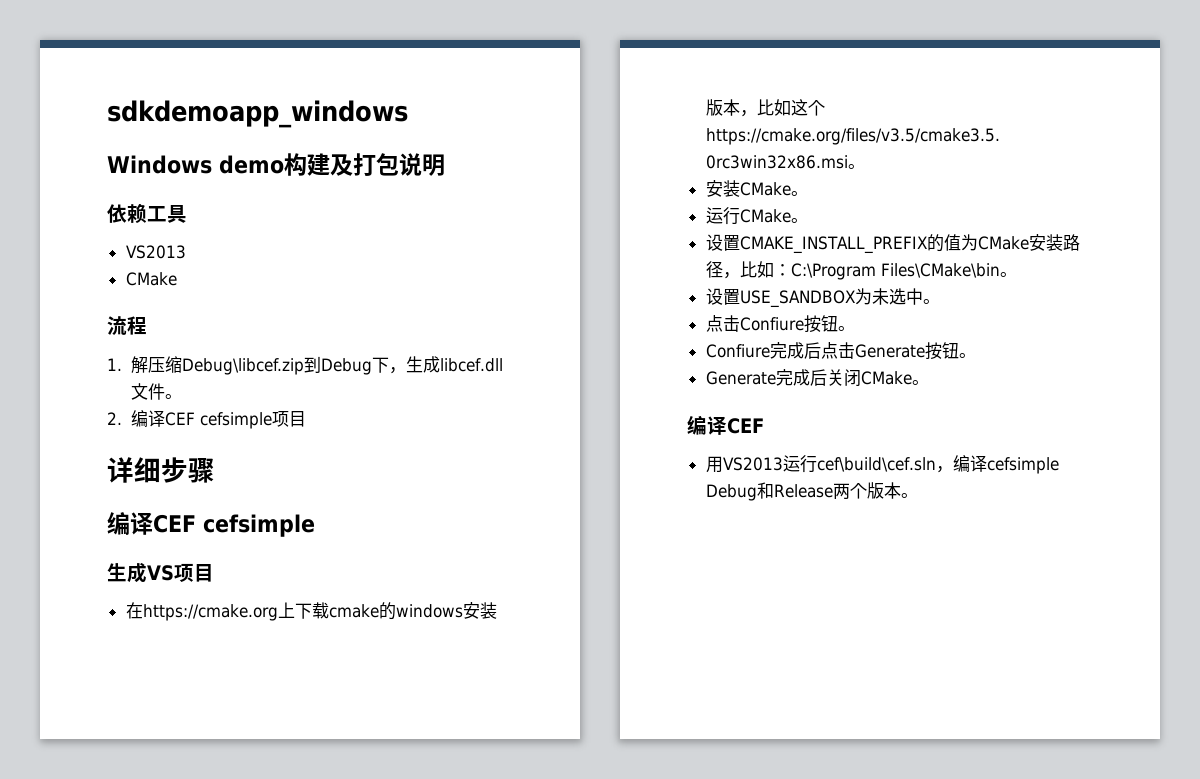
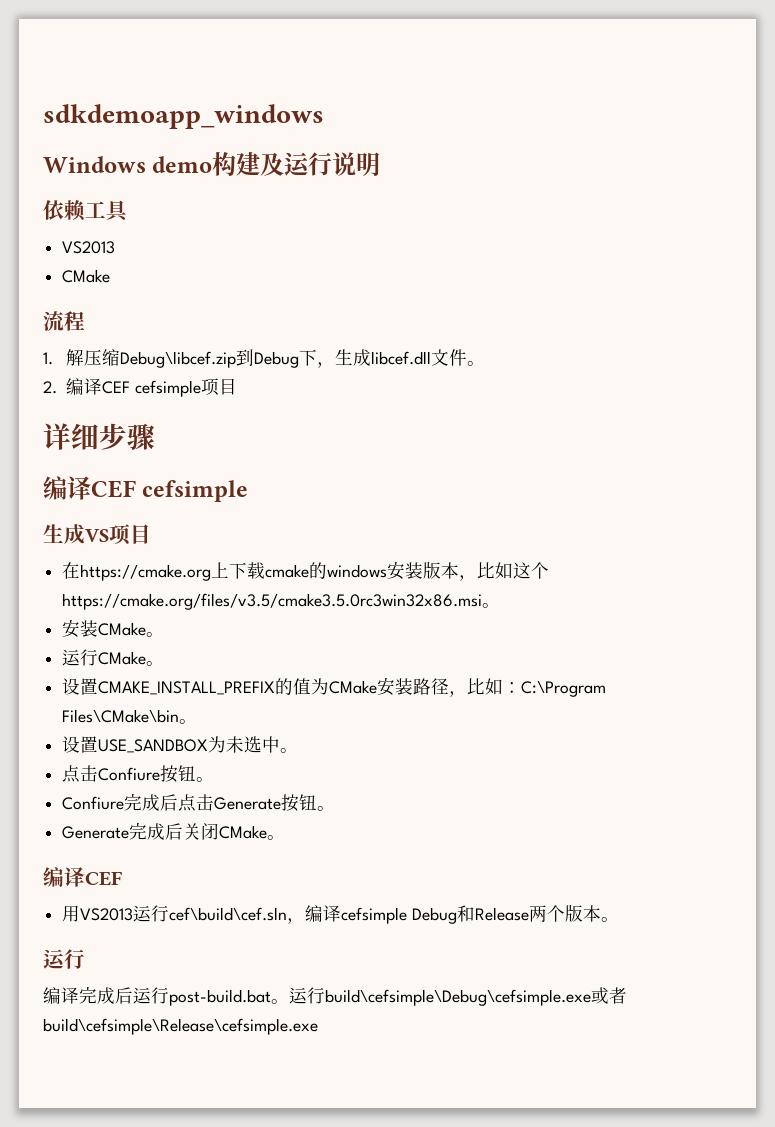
- Windows demo构建及打包说明
+ Windows demo构建及运行说明
  用VS2013运行cef\build\cef.sln，编译cefsimple Debug和Release两个版本。
+ 运行
+ 编译完成后运行post-build.bat。运行build\cefsimple\Debug\cefsimple.exe或者build\cefsimple\Release\cefsimple.exe

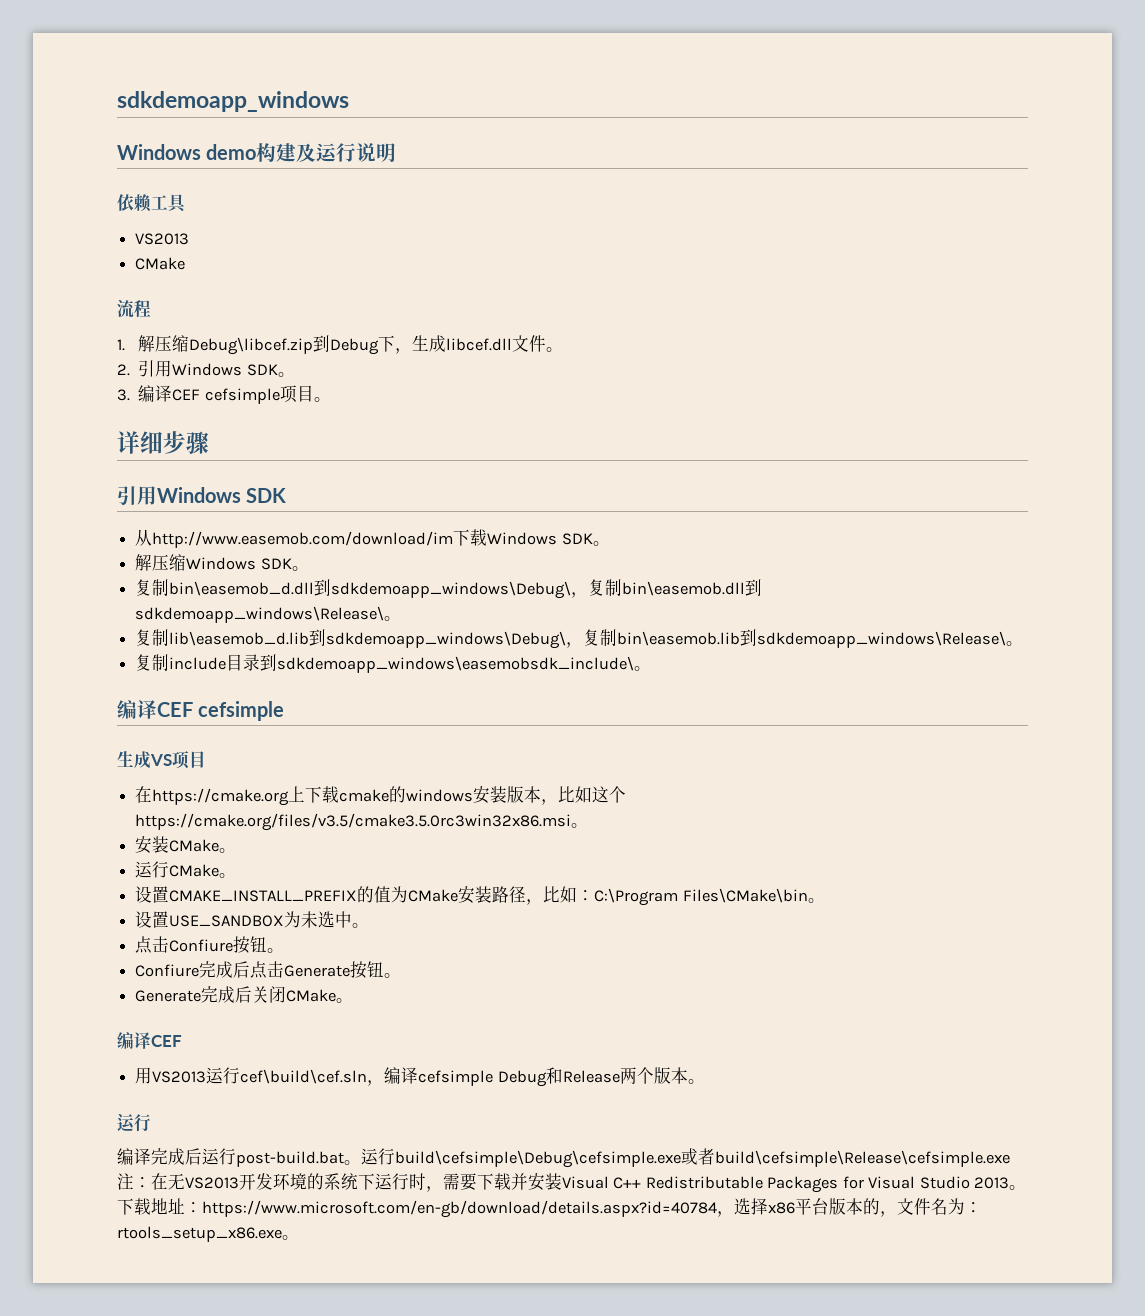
- 2.编译CEF cefsimple项目
+ 2.引用Windows SDK。
+ 3.编译CEF cefsimple项目。
  详细步骤
+ 引用Windows SDK
+ 从http://www.easemob.com/download/im下载Windows SDK。
+ 解压缩Windows SDK。
+ 复制bin\easemob_d.dll到sdkdemoapp_windows\Debug\，复制bin\easemob.dll到sdkdemoapp_windows\Release\。
+ 复制lib\easemob_d.lib到sdkdemoapp_windows\Debug\，复制bin\easemob.lib到sdkdemoapp_windows\Release\。
+ 复制include目录到sdkdemoapp_windows\easemobsdk_include\。
- 运行build\cefsimple\Debug\cefsimple.exe或者build\cefsimple\Release\cefsimple.exe
+ 运行build\cefsimple\Debug\cefsimple.exe或者build\cefsimple\Release\cefsimple.exe注：在无VS2013开发环境的系统下运行时，需要下载并安装Visual C++ Redistributable Packages for Visual Studio 2013。下载地址：https://www.microsoft.com/en-gb/download/details.aspx?id=40784，选择x86平台版本的，文件名为：rtools_setup_x86.exe。

